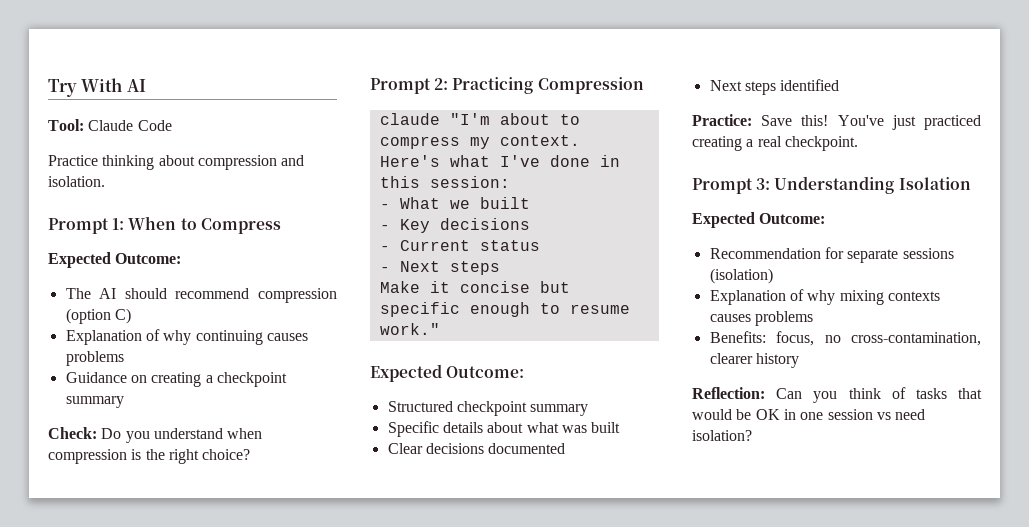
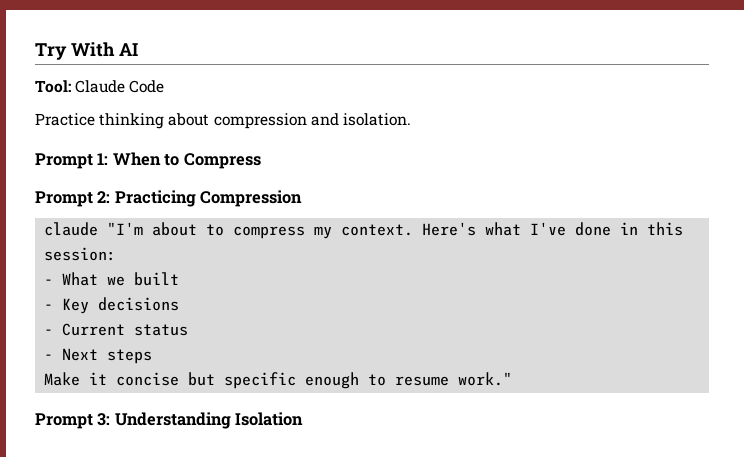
  Prompt 1: When to Compress
- Expected Outcome:
- The AI should recommend compression (option C)
- Explanation of why continuing causes problems
- Guidance on creating a checkpoint summary
- Check: Do you understand when compression is the right choice?
  Make it concise but specific enough to resume work."
- Expected Outcome:
- Structured checkpoint summary
- Specific details about what was built
- Clear decisions documented
- Next steps identified
- Practice: Save this! You've just practiced creating a real checkpoint.
  Prompt 3: Understanding Isolation
- Expected Outcome:
- Recommendation for separate sessions (isolation)
- Explanation of why mixing contexts causes problems
- Benefits: focus, no cross-contamination, clearer history
- Reflection: Can you think of tasks that would be OK in one session vs need isolation?

